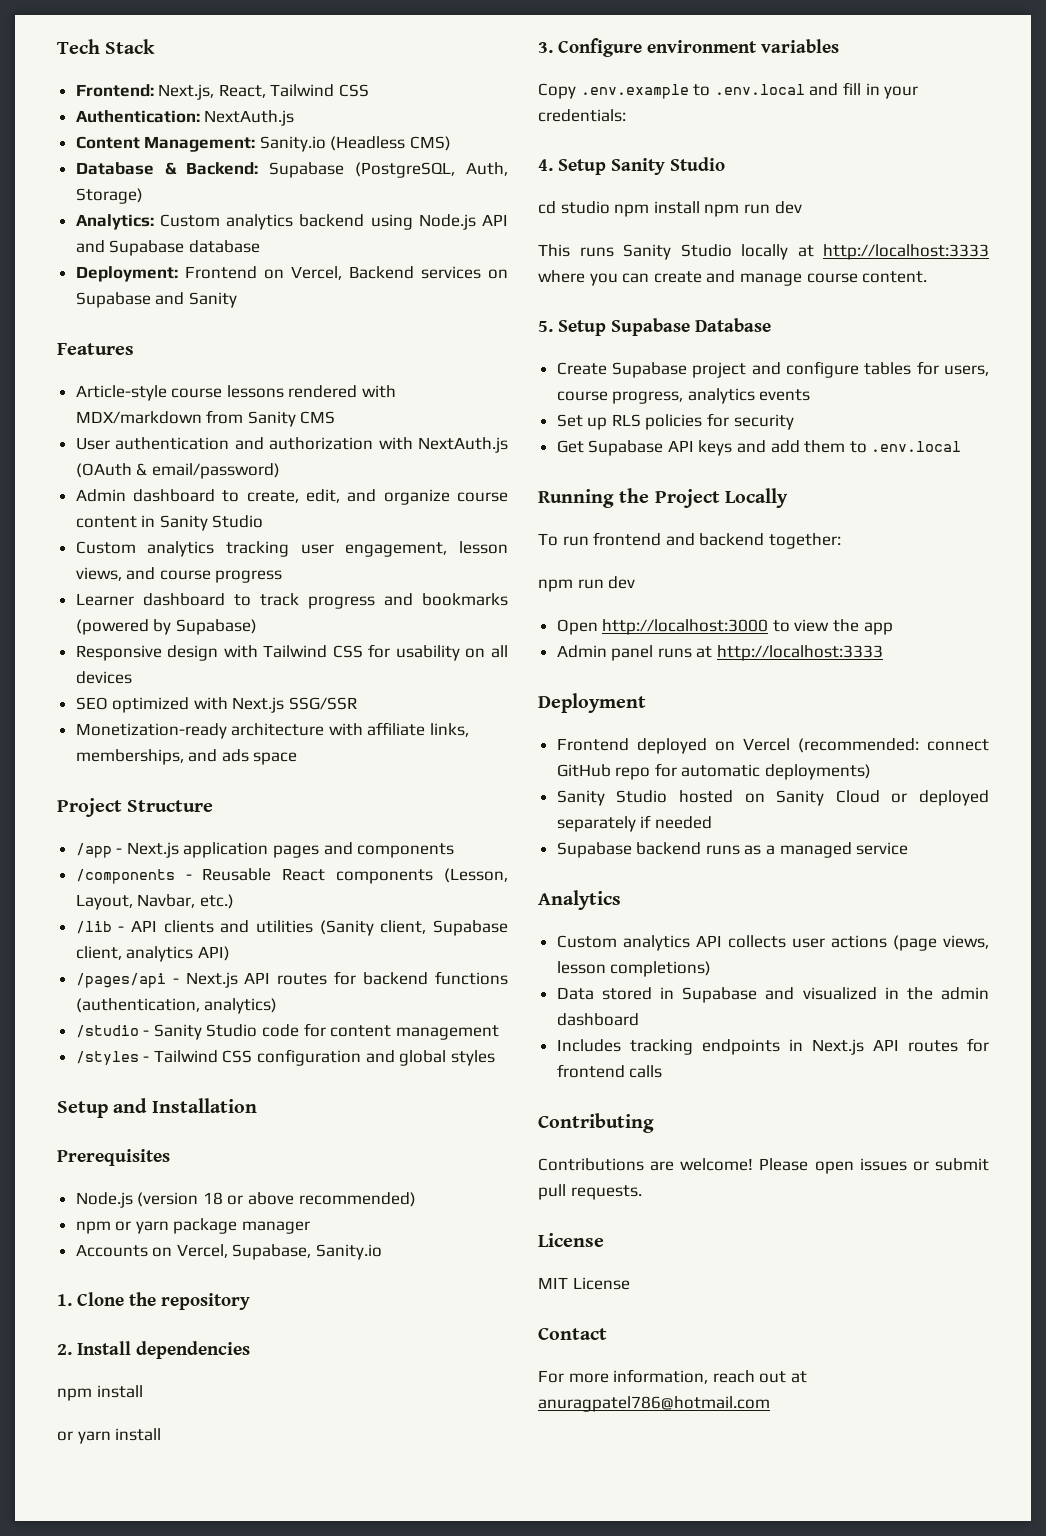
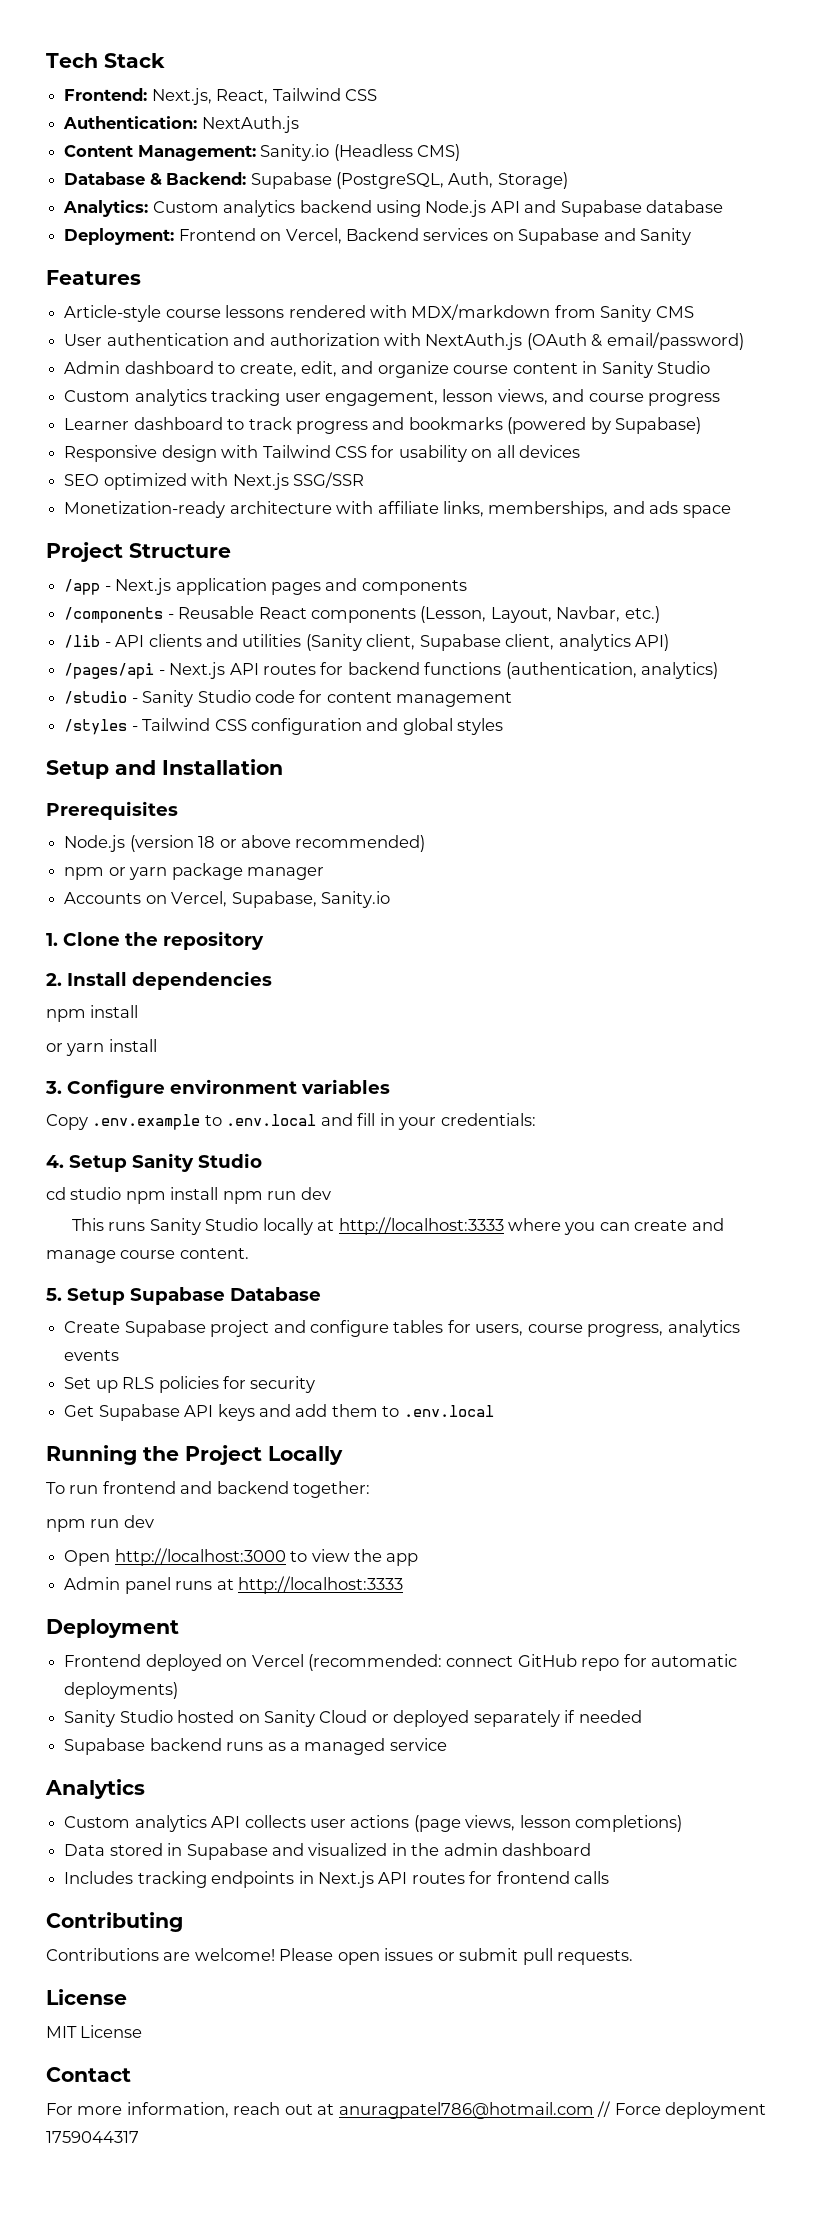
- For more information, reach out at anuragpatel786@hotmail.com
+ For more information, reach out at anuragpatel786@hotmail.com // Force deployment 1759044317

